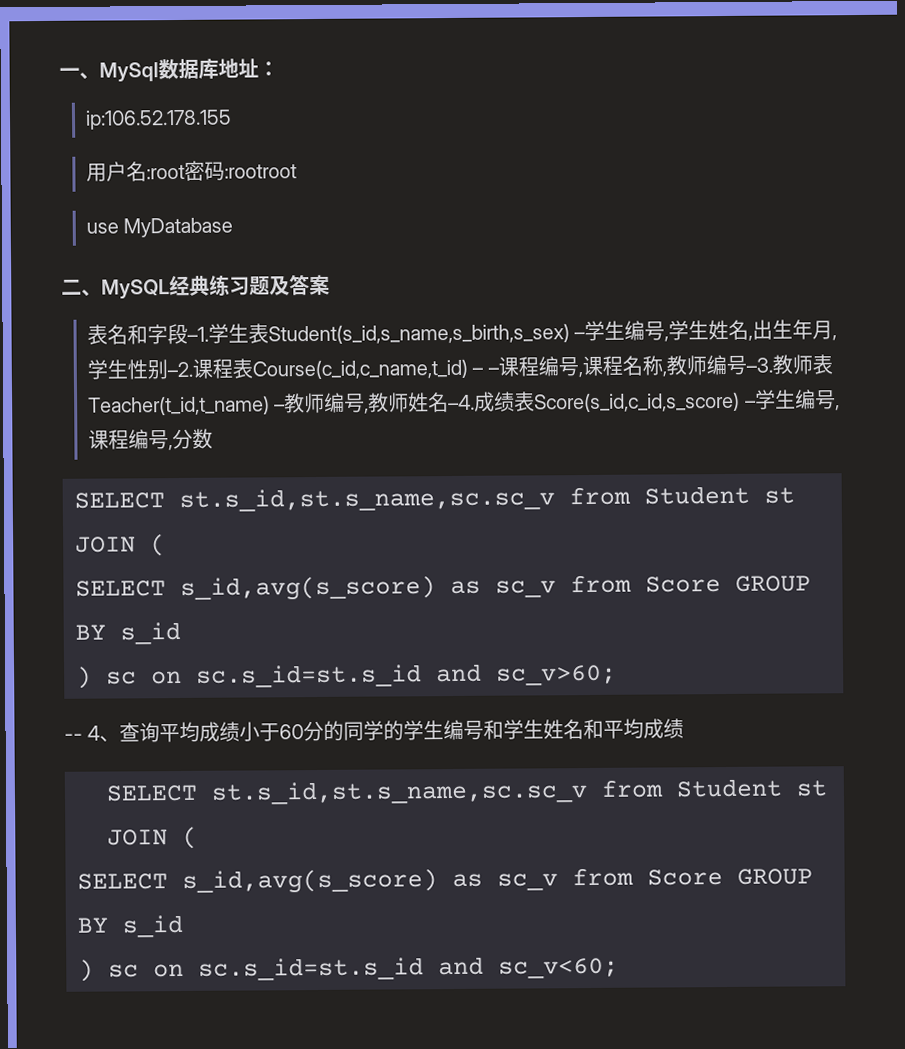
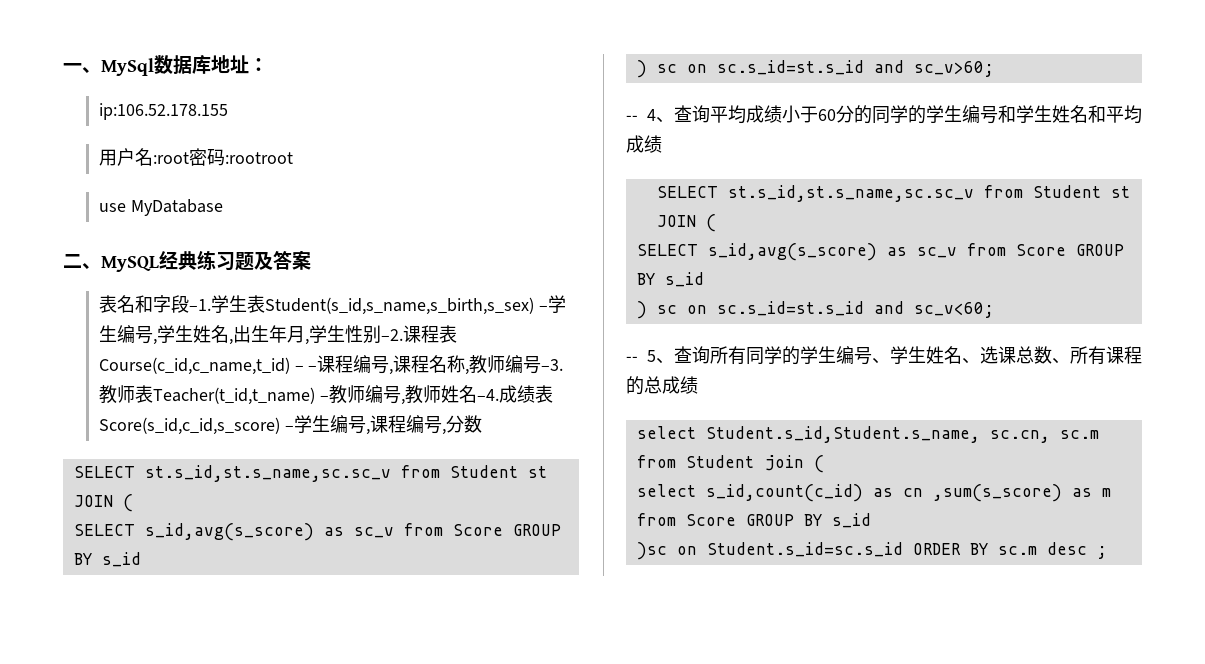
+ -- 5、查询所有同学的学生编号、学生姓名、选课总数、所有课程的总成绩
+ select Student.s_id,Student.s_name, sc.cn, sc.m from Student join (
+ select s_id,count(c_id) as cn ,sum(s_score) as m from Score GROUP BY s_id
+ )sc on Student.s_id=sc.s_id ORDER BY sc.m desc ;

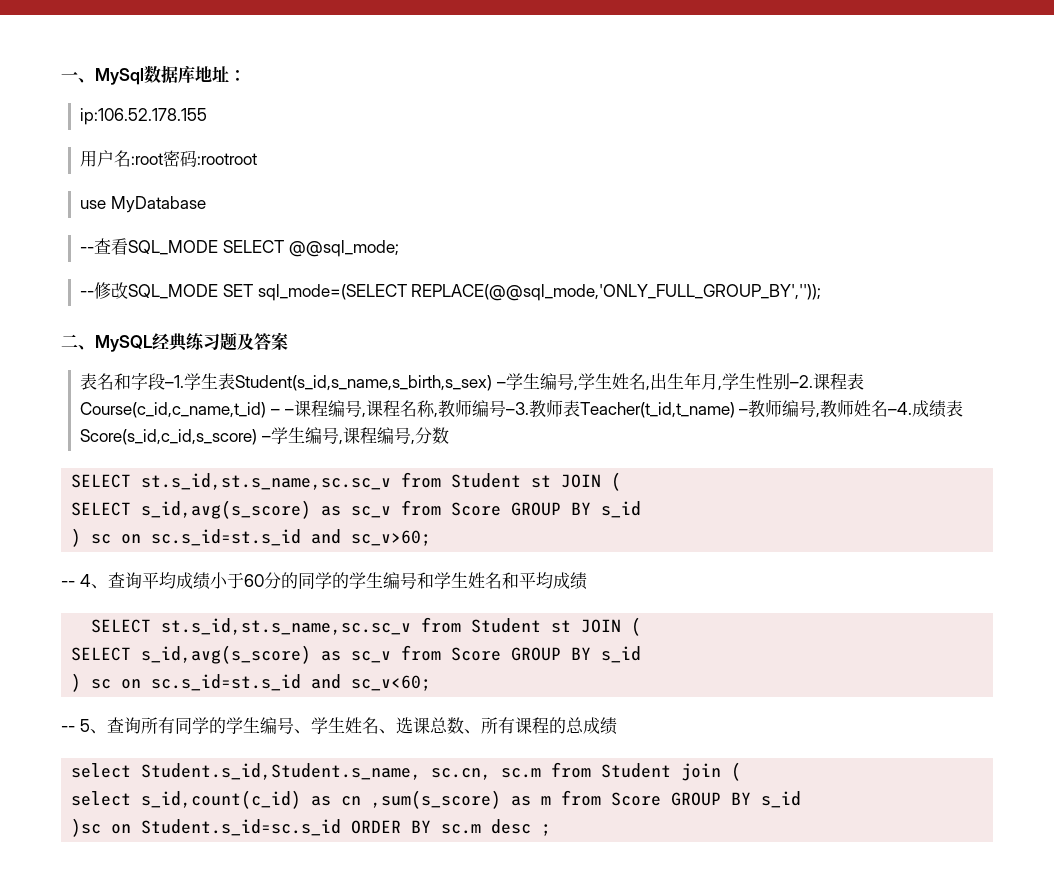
+ --查看SQL_MODE SELECT @@sql_mode;
+ --修改SQL_MODE SET sql_mode=(SELECT REPLACE(@@sql_mode,'ONLY_FULL_GROUP_BY',''));

